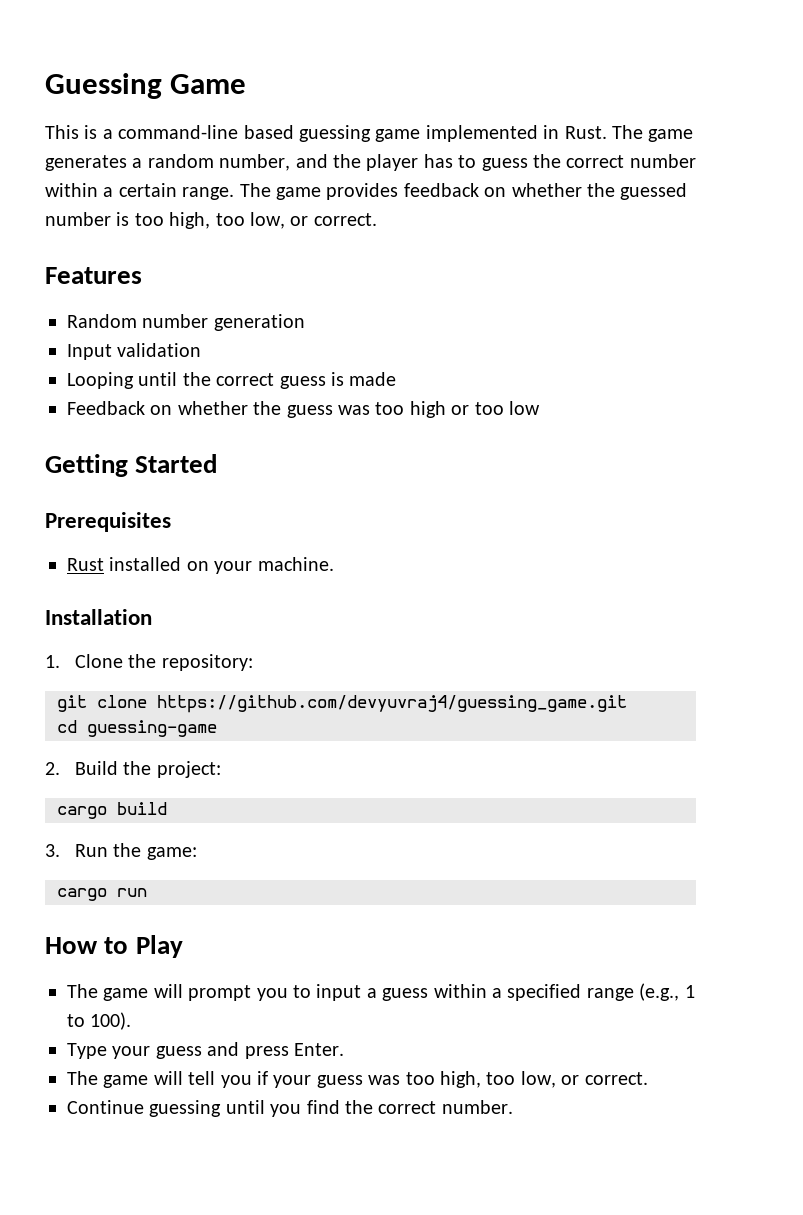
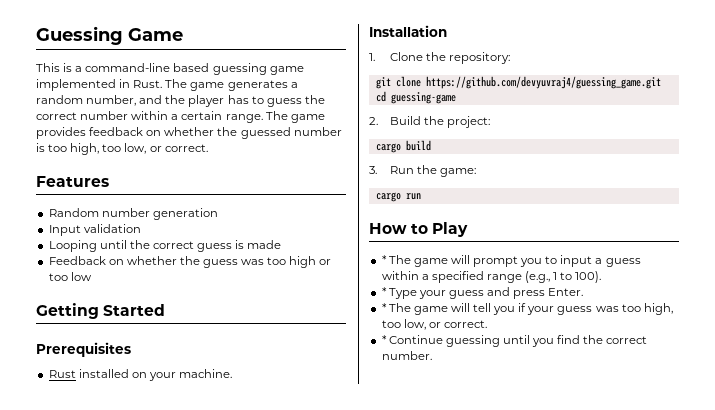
- The game will prompt you to input a guess within a specified range (e.g., 1 to 100).
+ * The game will prompt you to input a guess within a specified range (e.g., 1 to 100).
- Type your guess and press Enter.
+ * Type your guess and press Enter.
- The game will tell you if your guess was too high, too low, or correct.
+ * The game will tell you if your guess was too high, too low, or correct.
- Continue guessing until you find the correct number.
+ * Continue guessing until you find the correct number.

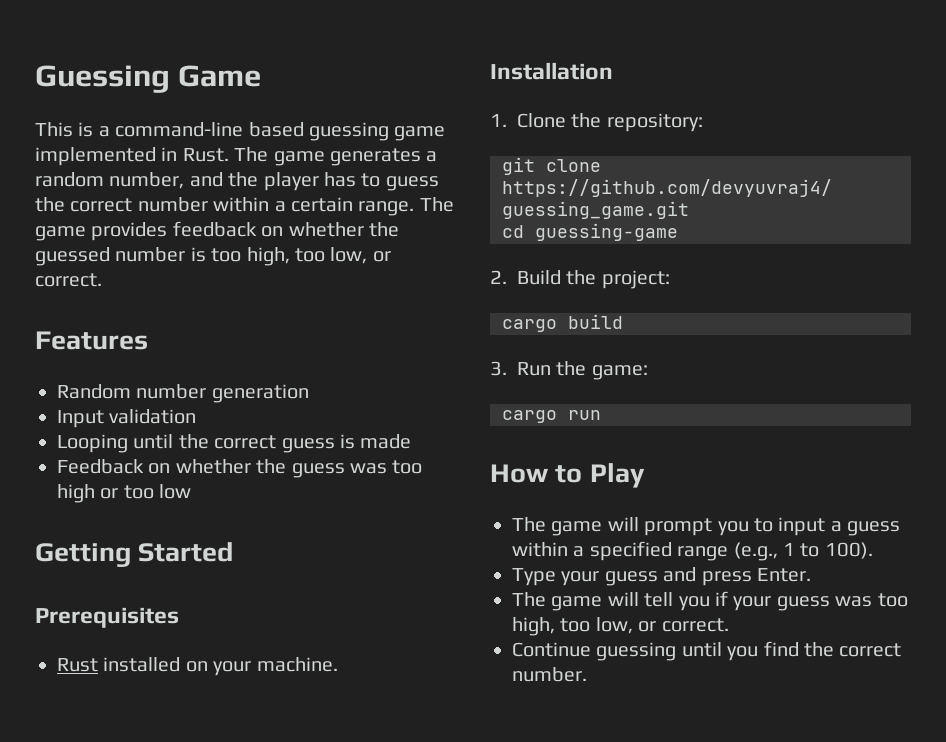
- * The game will prompt you to input a guess within a specified range (e.g., 1 to 100).
+ The game will prompt you to input a guess within a specified range (e.g., 1 to 100).
- * Type your guess and press Enter.
+ Type your guess and press Enter.
- * The game will tell you if your guess was too high, too low, or correct.
+ The game will tell you if your guess was too high, too low, or correct.
- * Continue guessing until you find the correct number.
+ Continue guessing until you find the correct number.

